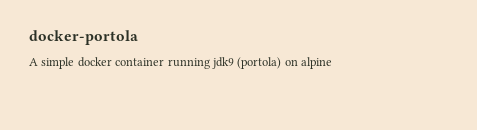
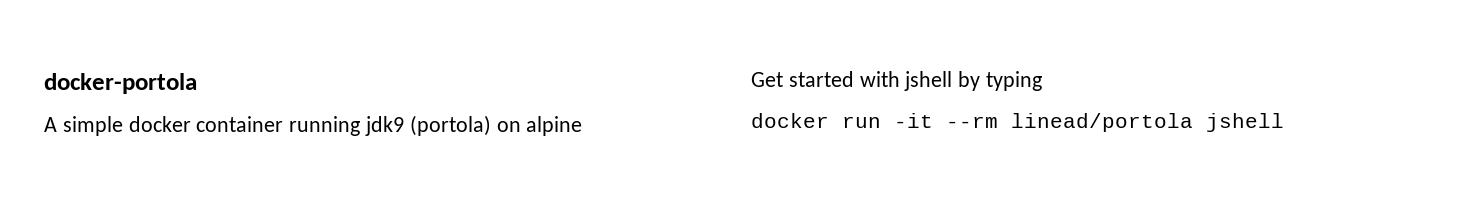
+ Get started with jshell by typing
+ docker run -it --rm linead/portola jshell

